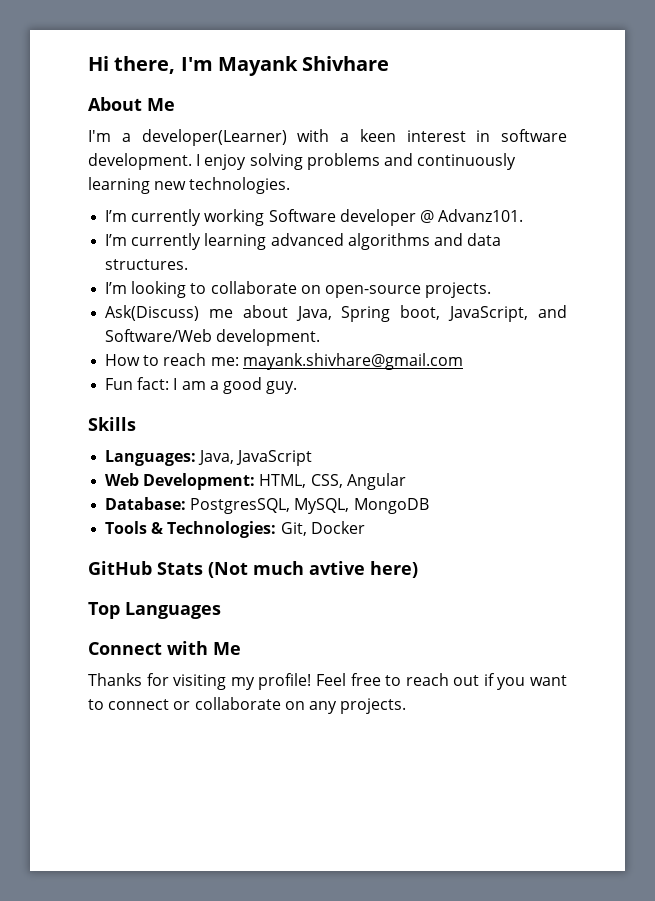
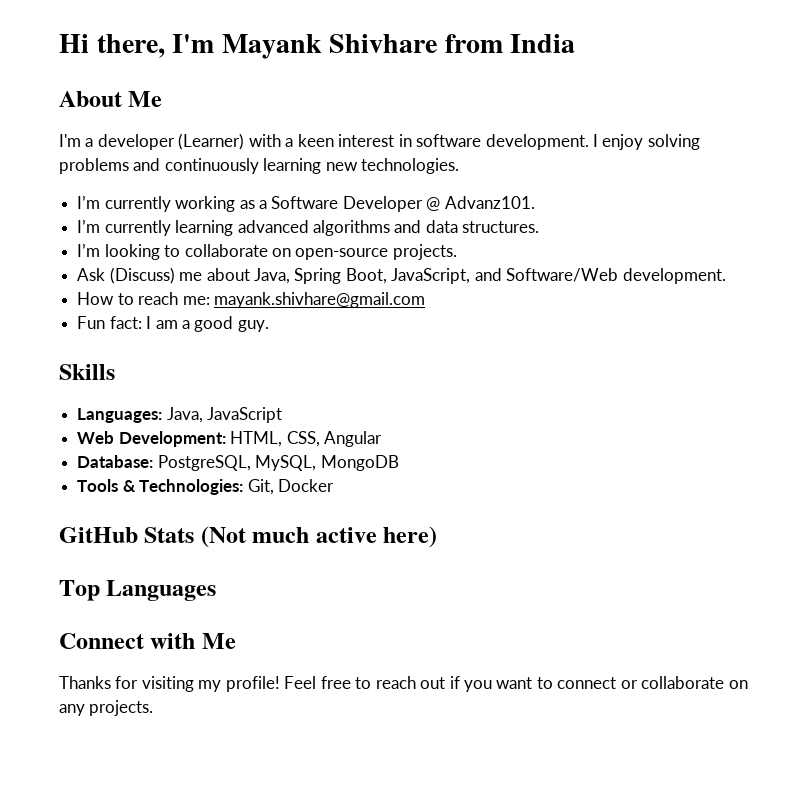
- Hi there, I'm Mayank Shivhare
+ Hi there, I'm Mayank Shivhare from India
- I'm a developer(Learner) with a keen interest in software development.
+ I'm a developer (Learner) with a keen interest in software development.
- I’m currently working Software developer @ Advanz101.
+ I’m currently working as a Software Developer @ Advanz101.
- Ask(Discuss) me about Java, Spring boot, JavaScript, and Software/Web development.
+ Ask (Discuss) me about Java, Spring Boot, JavaScript, and Software/Web development.
- Database: PostgresSQL, MySQL, MongoDB
+ Database: PostgreSQL, MySQL, MongoDB
- GitHub Stats (Not much avtive here)
+ GitHub Stats (Not much active here)

